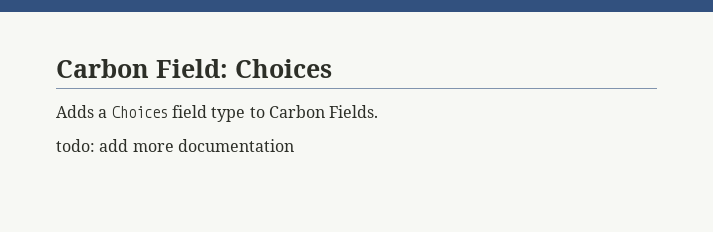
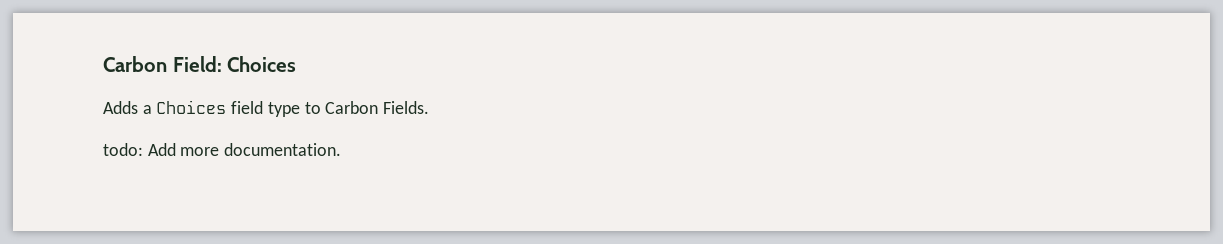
- todo: add more documentation
+ todo: Add more documentation.

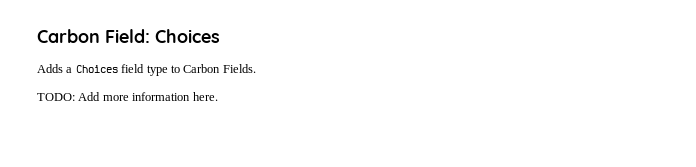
- todo: Add more documentation.
+ TODO: Add more information here.

